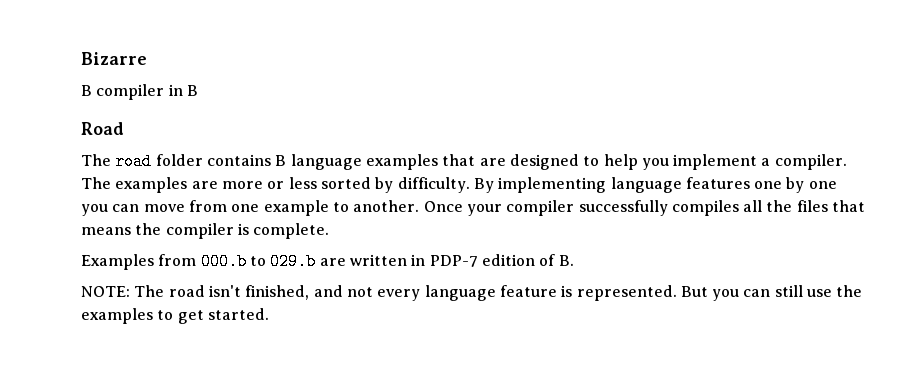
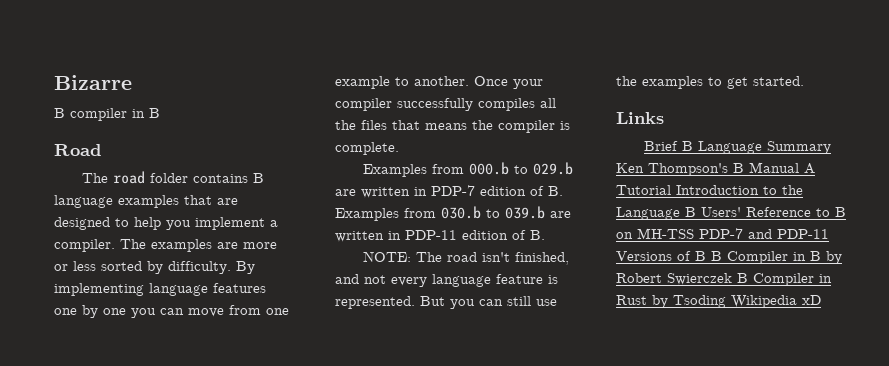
- Examples from 000.b to 029.b are written in PDP-7 edition of B.
+ Examples from 000.b to 029.b are written in PDP-7 edition of B. Examples from 030.b to 039.b are written in PDP-11 edition of B.
+ Links
+ Brief B Language Summary Ken Thompson's B Manual A Tutorial Introduction to the Language B Users' Reference to B on MH-TSS PDP-7 and PDP-11 Versions of B B Compiler in B by Robert Swierczek B Compiler in Rust by Tsoding Wikipedia xD

